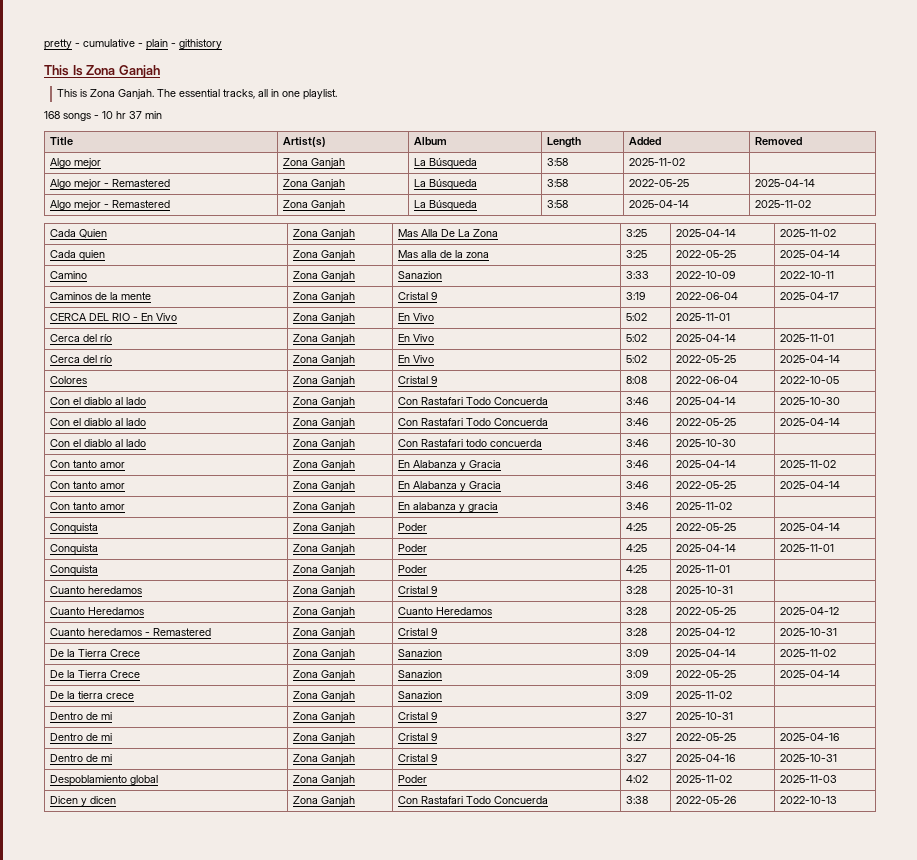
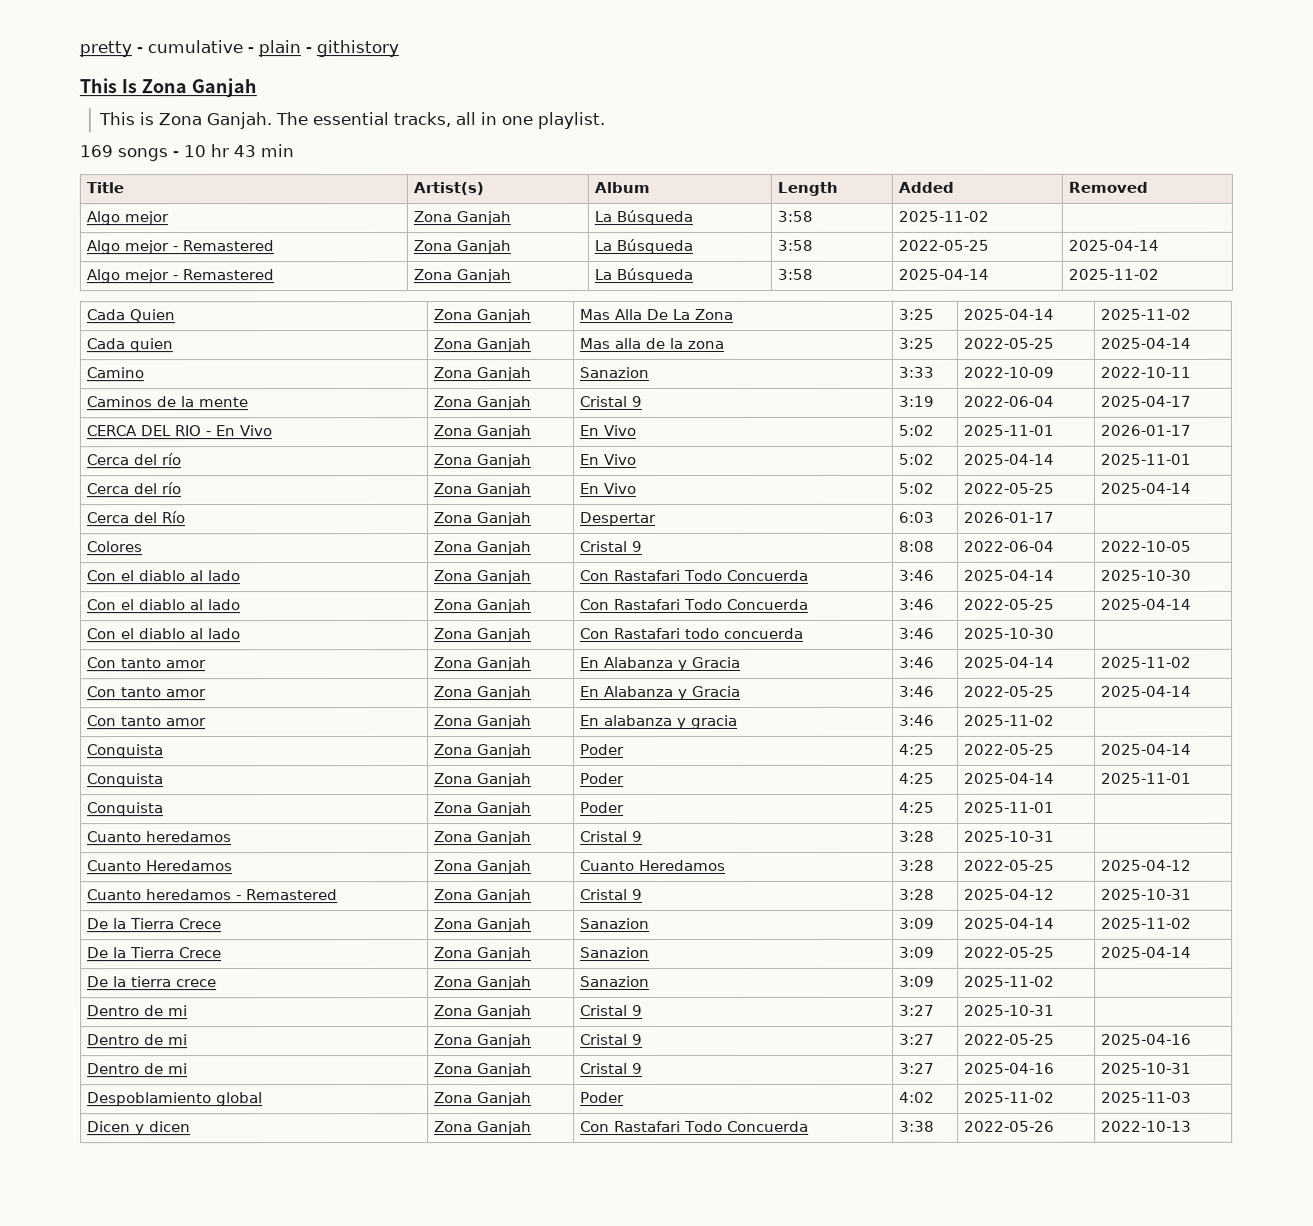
- 168 songs - 10 hr 37 min
+ 169 songs - 10 hr 43 min
- CERCA DEL RIO - En Vivo | Zona Ganjah | En Vivo | 5:02 | 2025-11-01 |
+ CERCA DEL RIO - En Vivo | Zona Ganjah | En Vivo | 5:02 | 2025-11-01 | 2026-01-17
+ Cerca del Río | Zona Ganjah | Despertar | 6:03 | 2026-01-17 |

